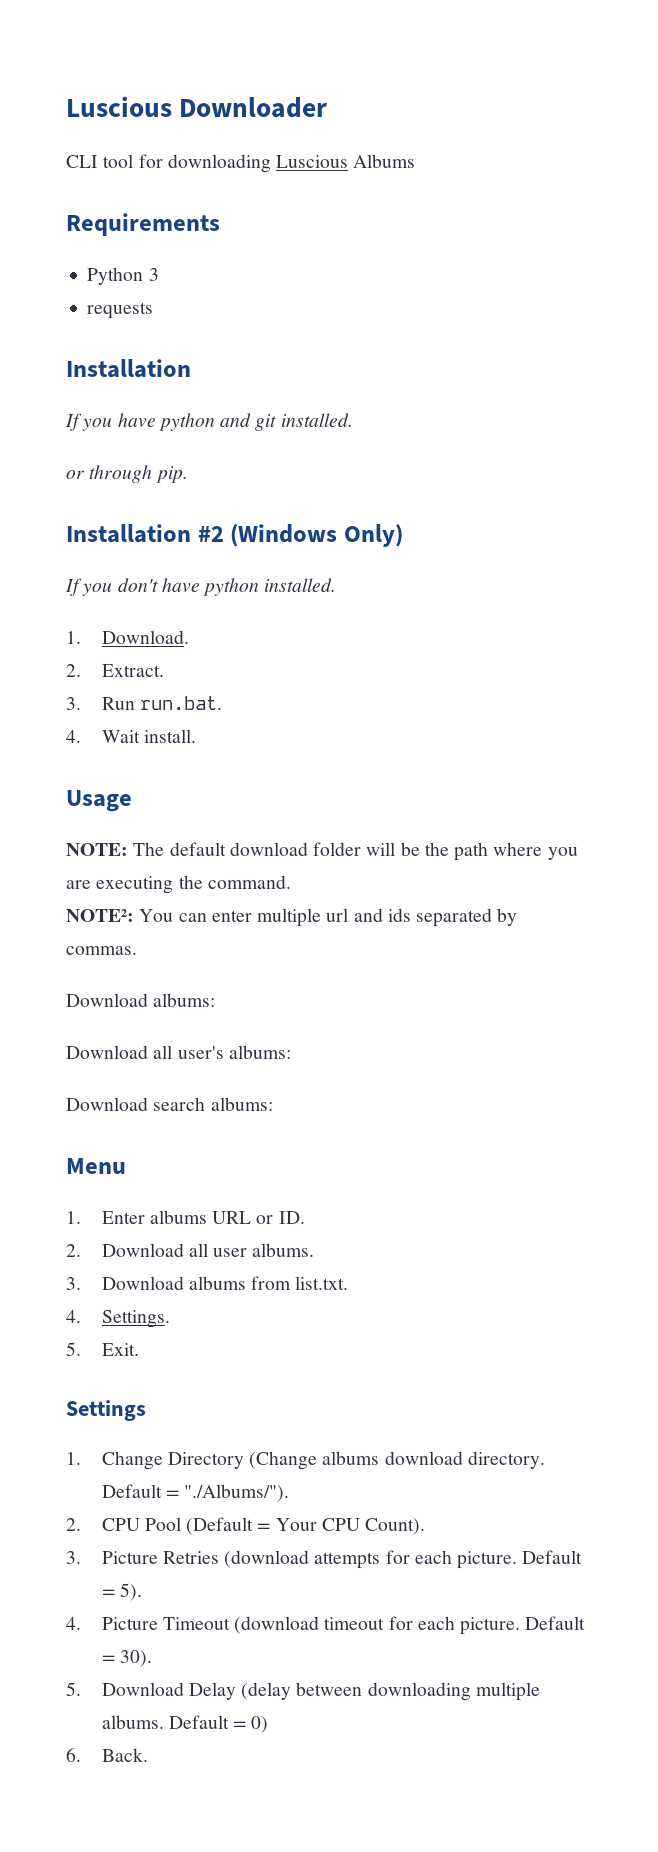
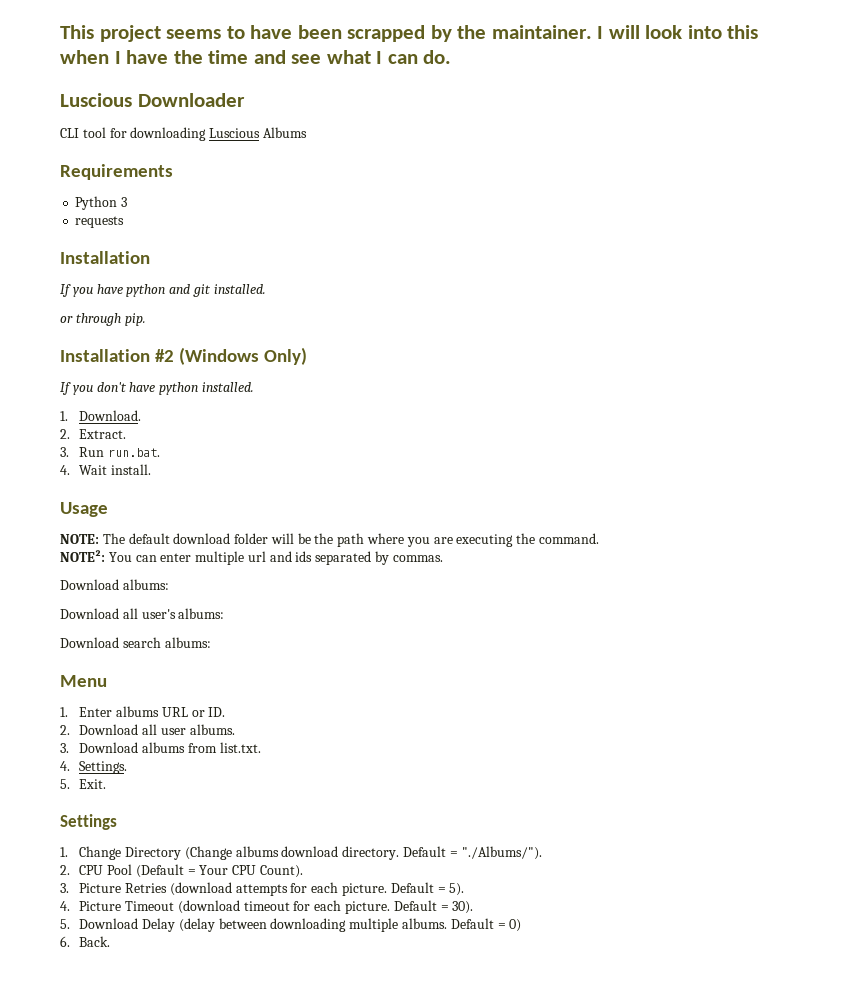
+ This project seems to have been scrapped by the maintainer. I will look into this when I have the time and see what I can do.

